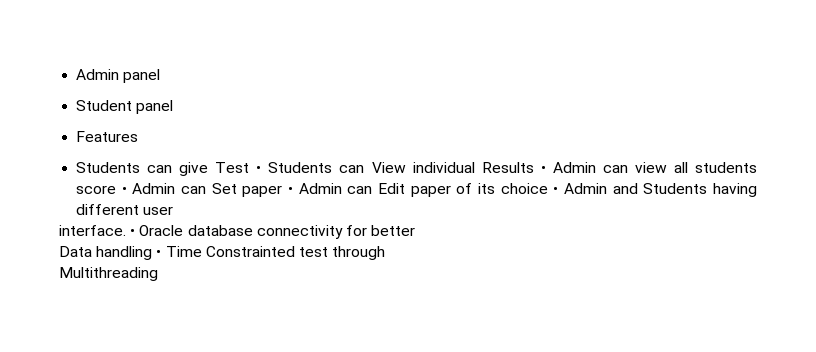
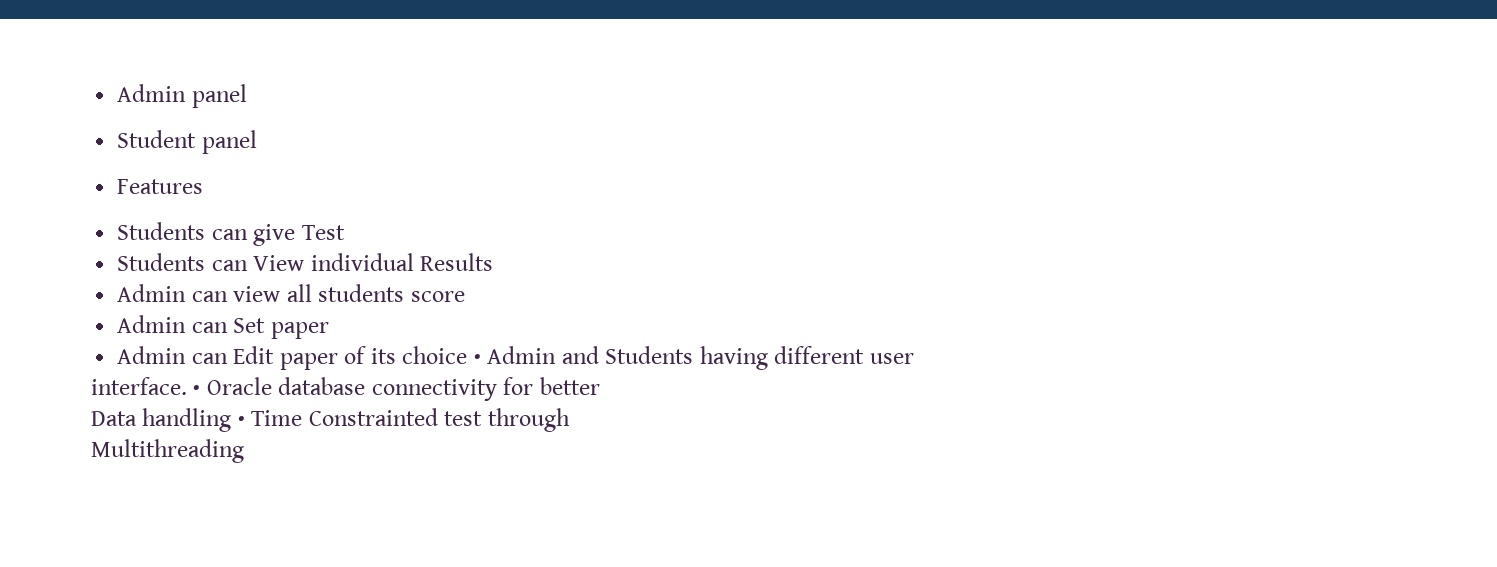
- Students can give Test • Students can View individual Results • Admin can view all students score • Admin can Set paper • Admin can Edit paper of its choice • Admin and Students having different user
+ Students can give Test
+ Students can View individual Results
+ Admin can view all students score
+ Admin can Set paper
+ Admin can Edit paper of its choice • Admin and Students having different user

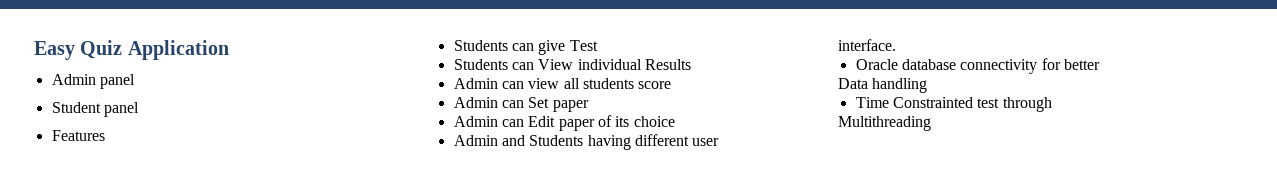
+ Easy Quiz Application
- Admin can Edit paper of its choice • Admin and Students having different user
+ Admin can Edit paper of its choice
+ Admin and Students having different user
- interface. • Oracle database connectivity for better
+ interface.
+ Oracle database connectivity for better
- Data handling • Time Constrainted test through
+ Data handling
+ Time Constrainted test through

